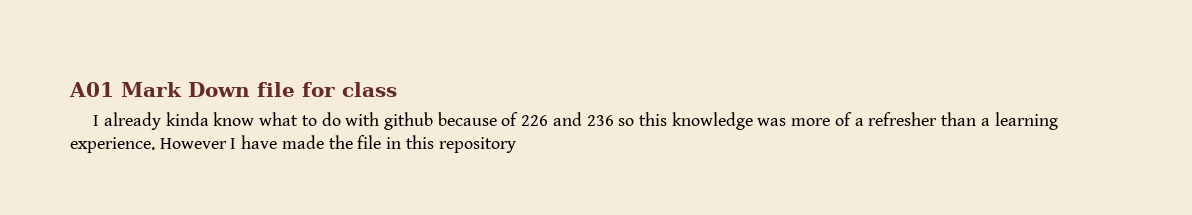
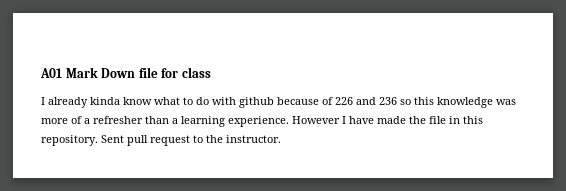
- However I have made the file in this repository
+ However I have made the file in this repository. Sent pull request to the instructor.

